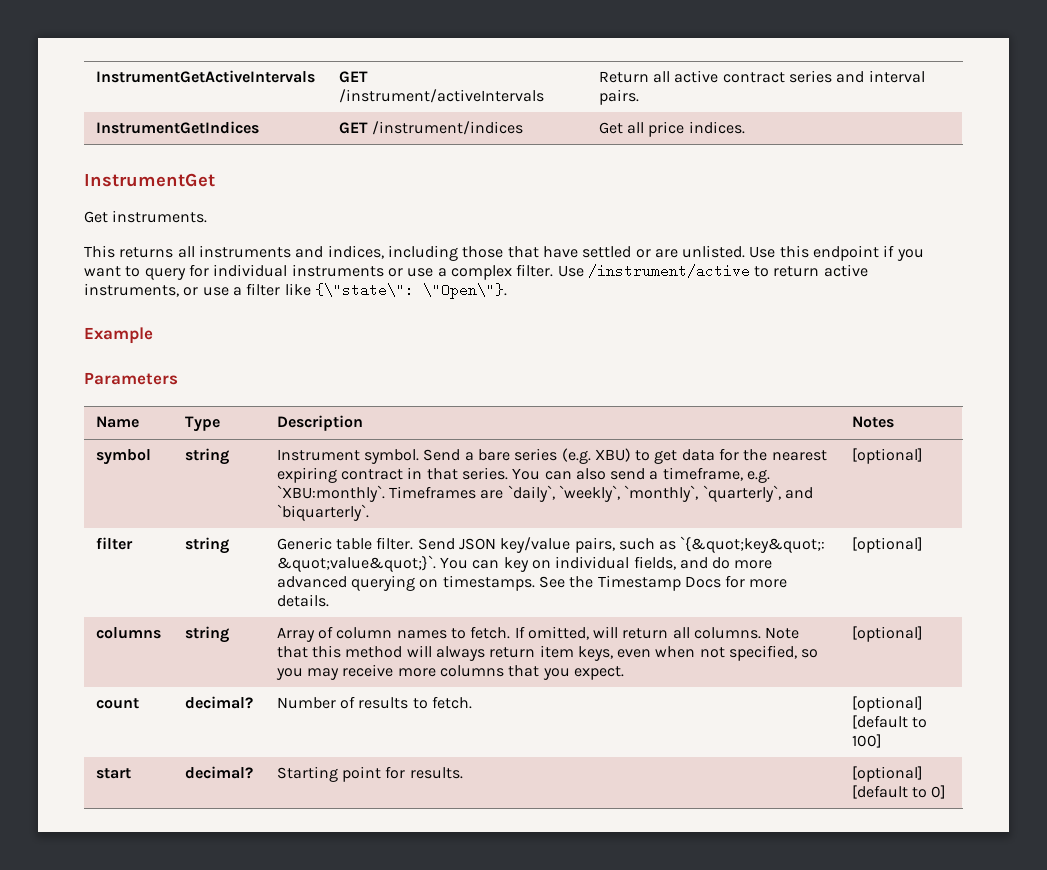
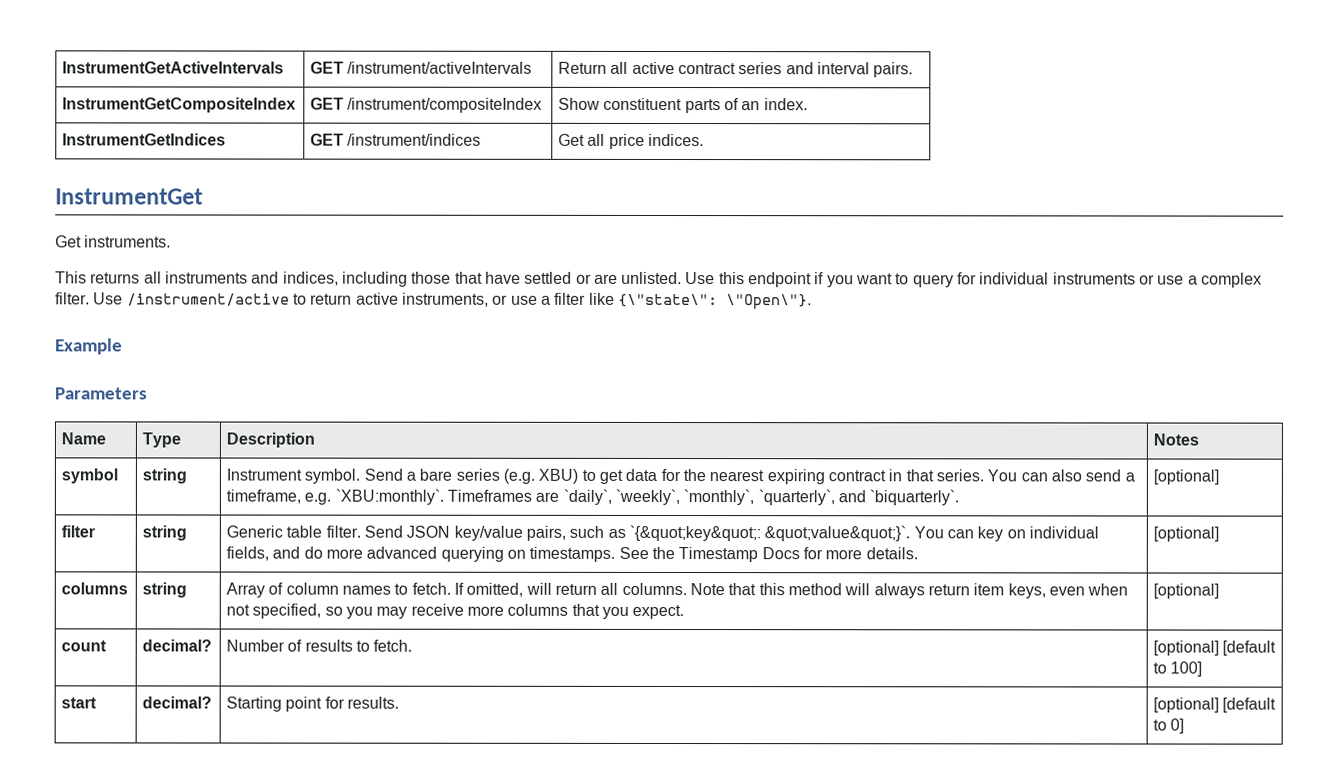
+ InstrumentGetCompositeIndex | GET /instrument/compositeIndex | Show constituent parts of an index.

